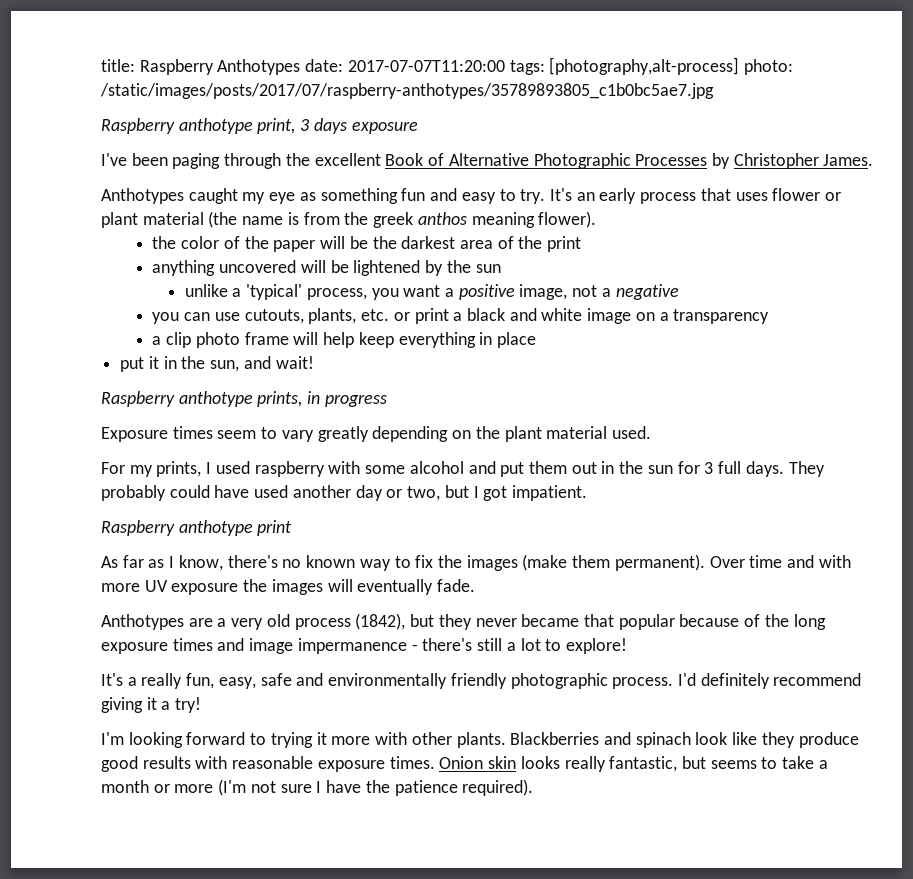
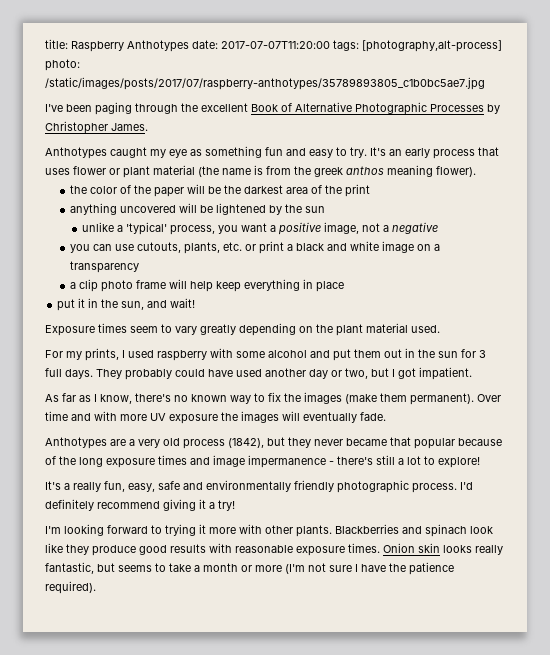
- Raspberry anthotype print, 3 days exposure
- Raspberry anthotype prints, in progress
- Raspberry anthotype print

